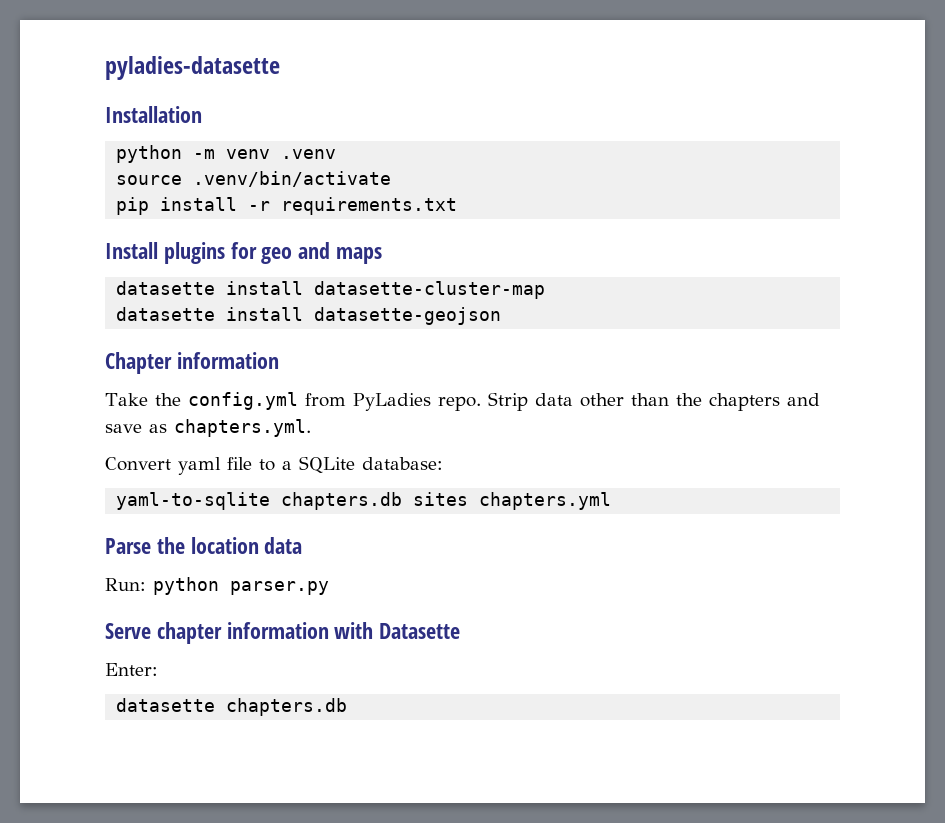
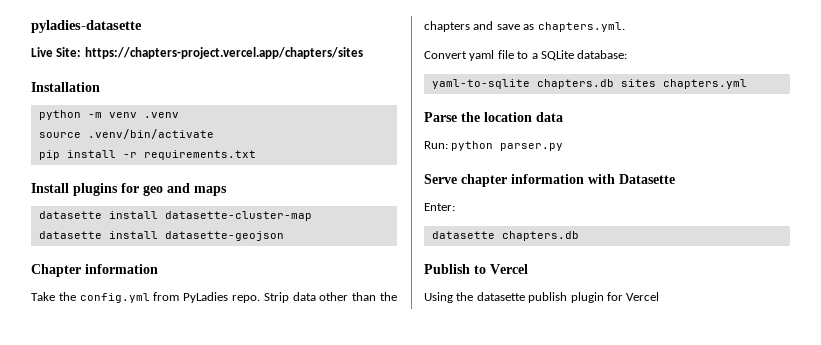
+ Live Site: https://chapters-project.vercel.app/chapters/sites
+ Publish to Vercel
+ Using the datasette publish plugin for Vercel

